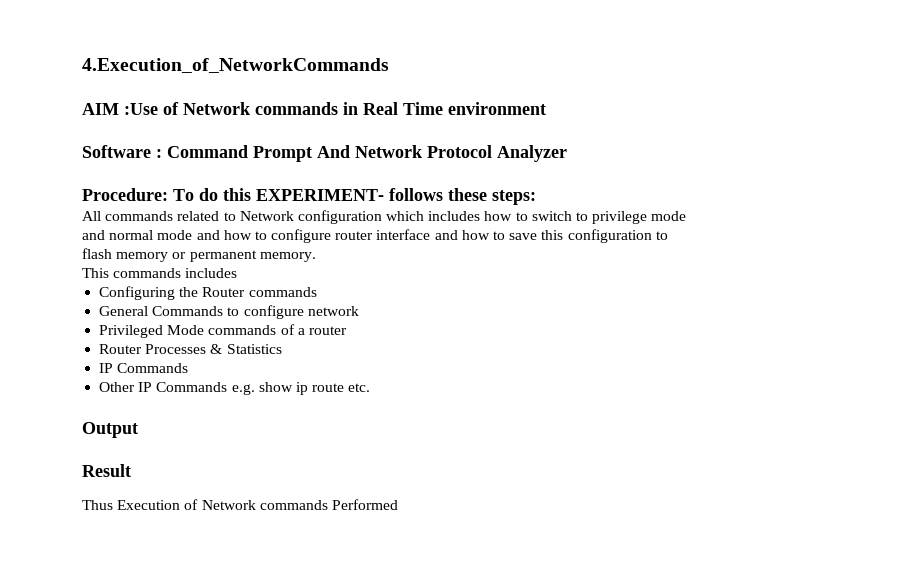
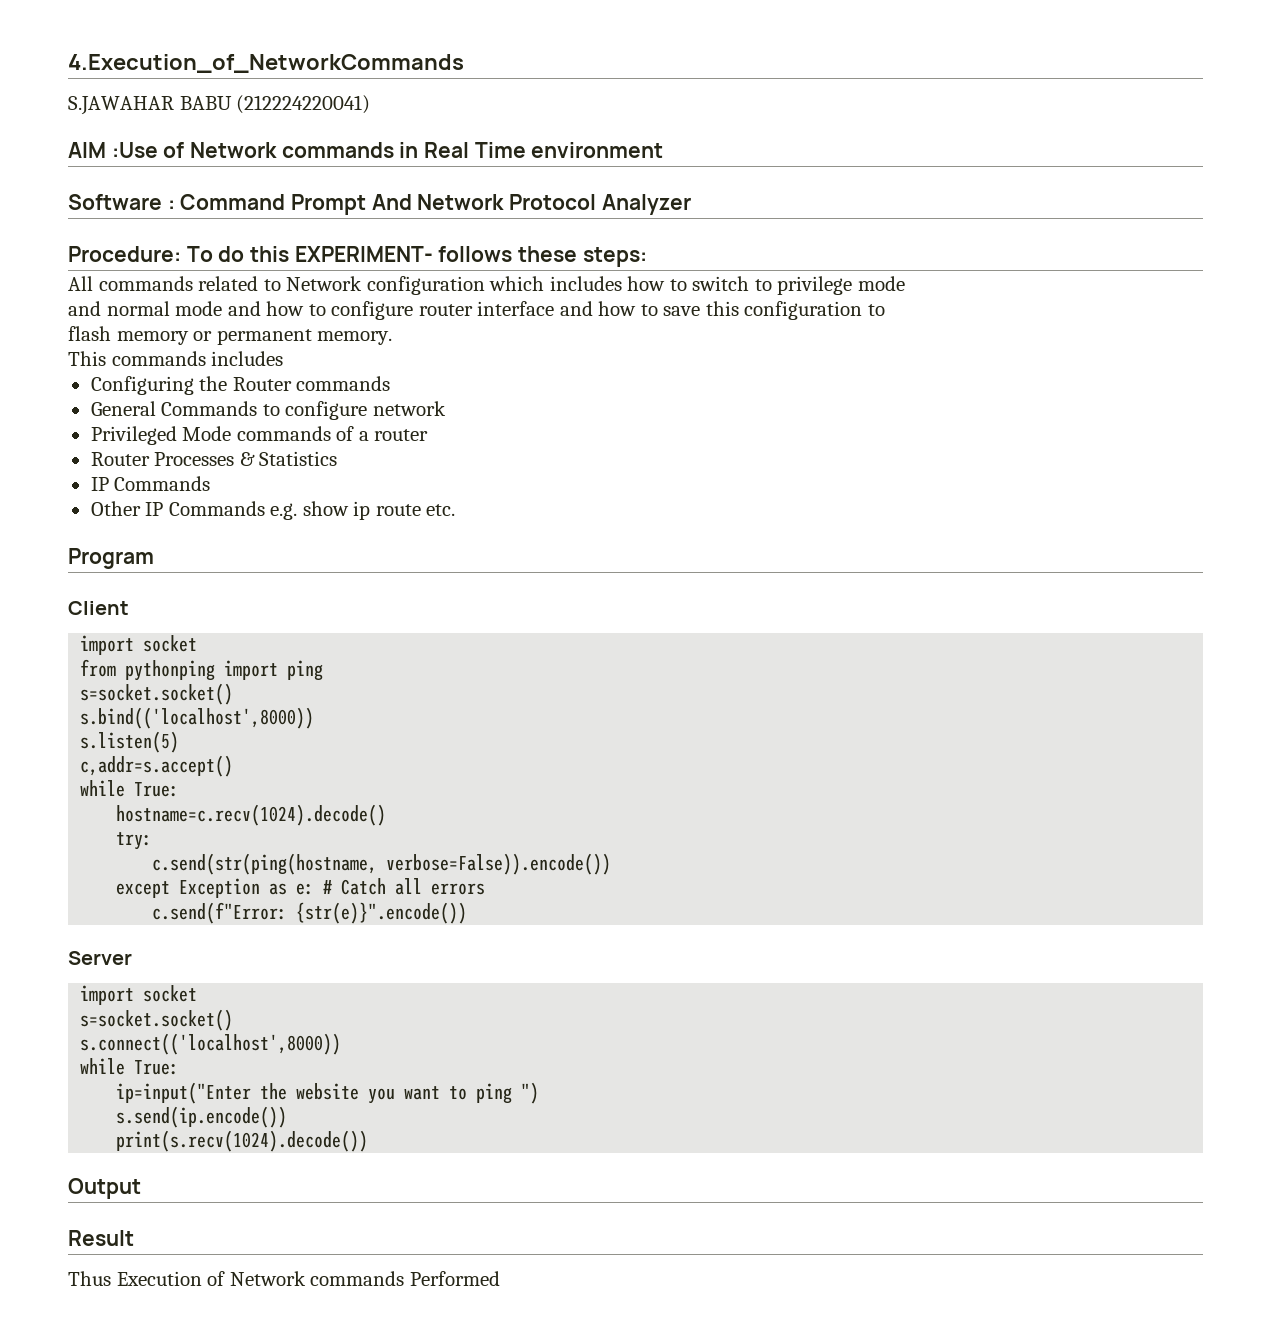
+ S.JAWAHAR BABU (212224220041)
+ Program
+ Client
+ import socket
+ from pythonping import ping
+ s=socket.socket()
+ s.bind(('localhost',8000))
+ s.listen(5)
+ c,addr=s.accept()
+ while True:
+ hostname=c.recv(1024).decode()
+ try:
+ c.send(str(ping(hostname, verbose=False)).encode())
+ except Exception as e: # Catch all errors
+ c.send(f"Error: {str(e)}".encode())
+ Server
+ import socket
+ s=socket.socket()
+ s.connect(('localhost',8000))
+ while True:
+ ip=input("Enter the website you want to ping ")
+ s.send(ip.encode())
+ print(s.recv(1024).decode())

